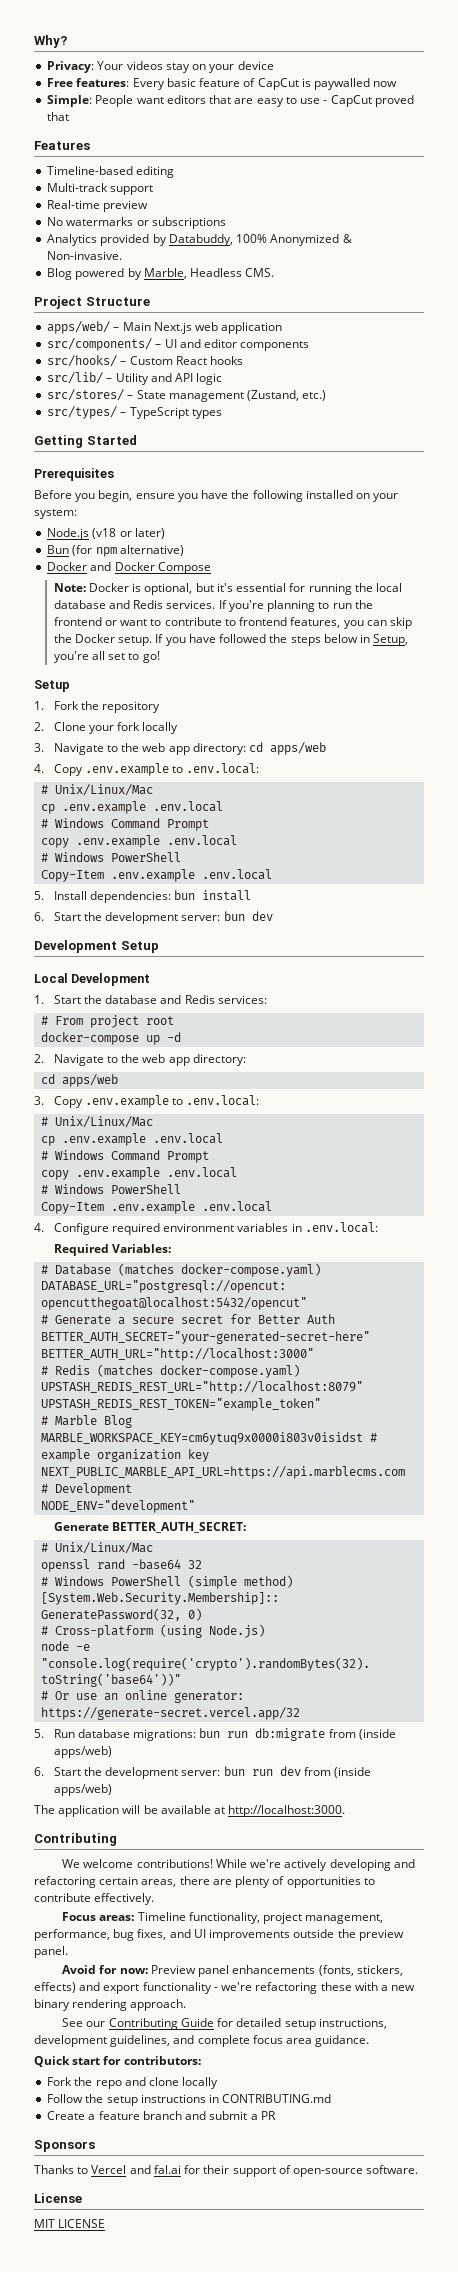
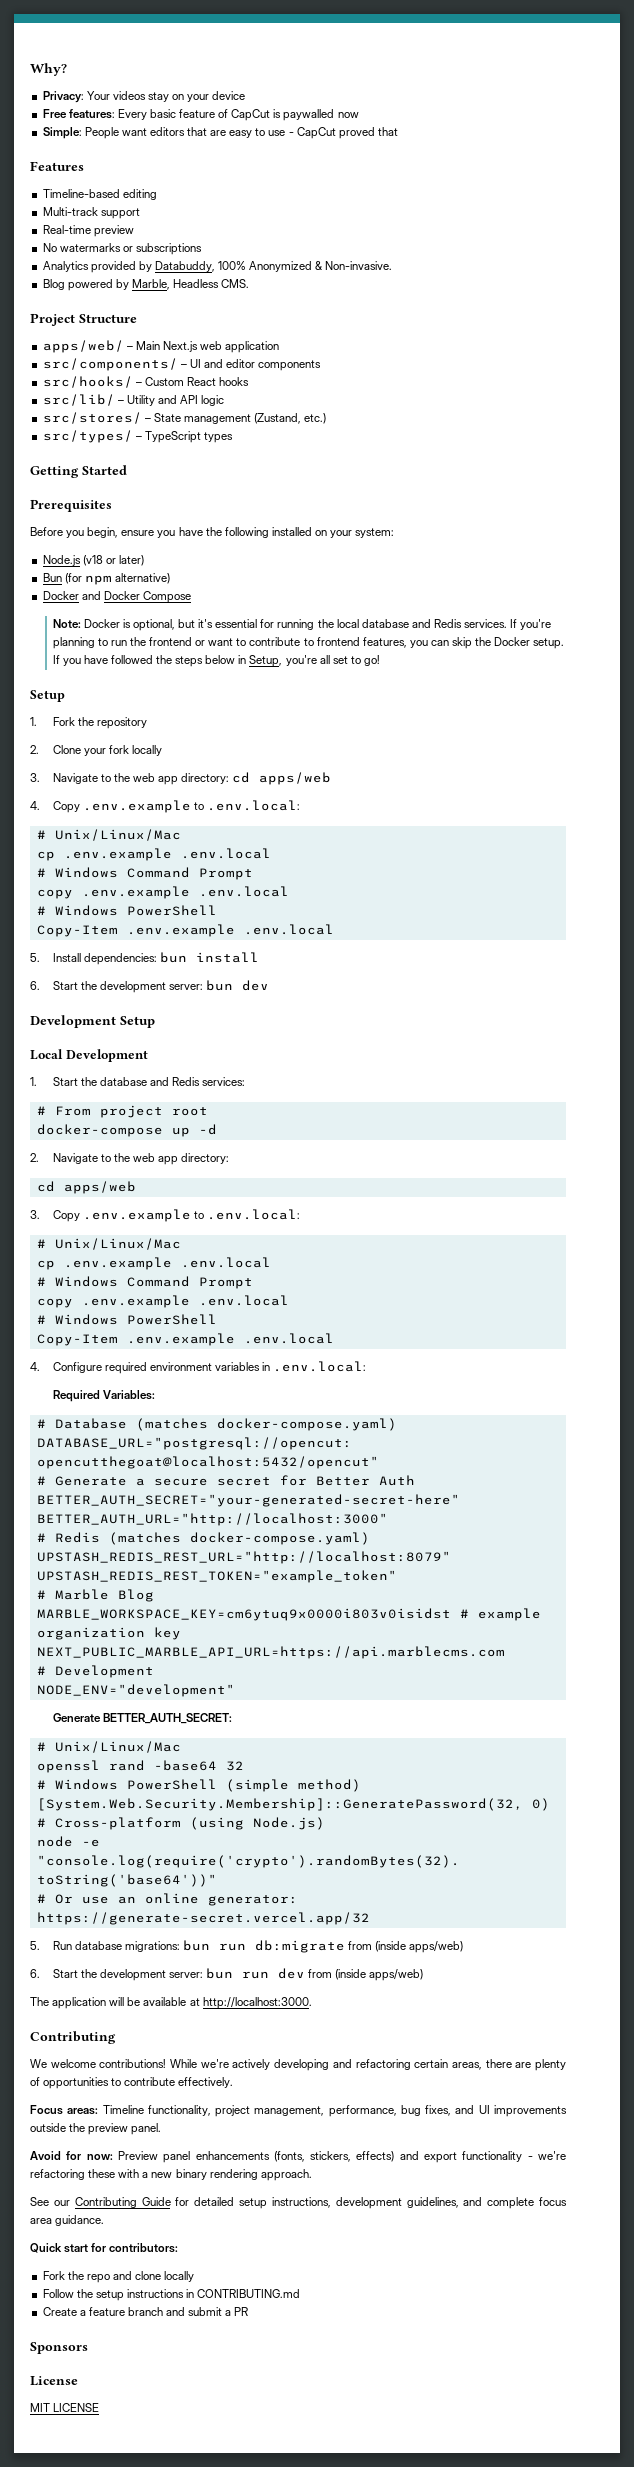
- Thanks to Vercel and fal.ai for their support of open-source software.

